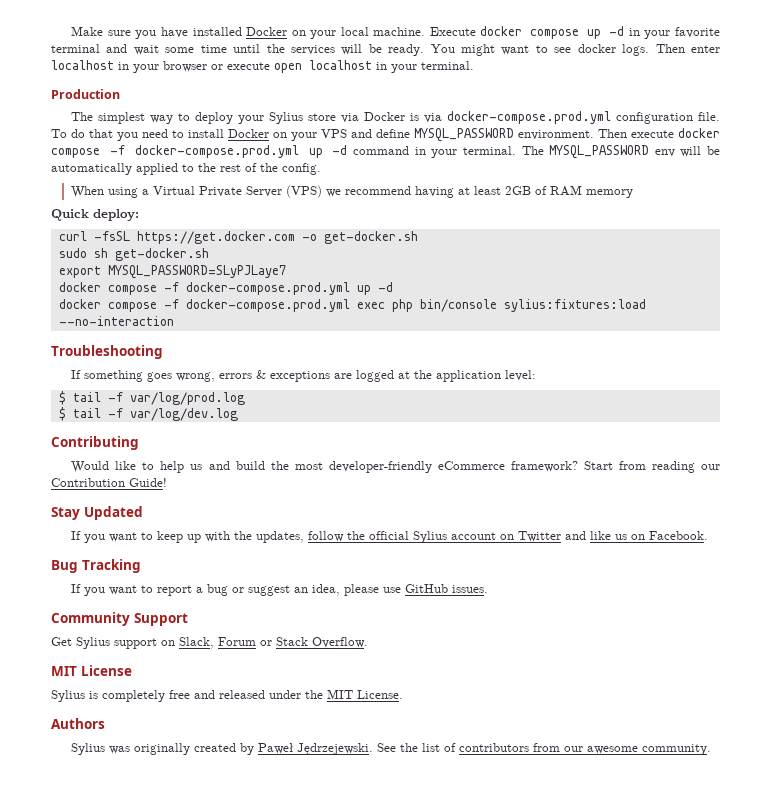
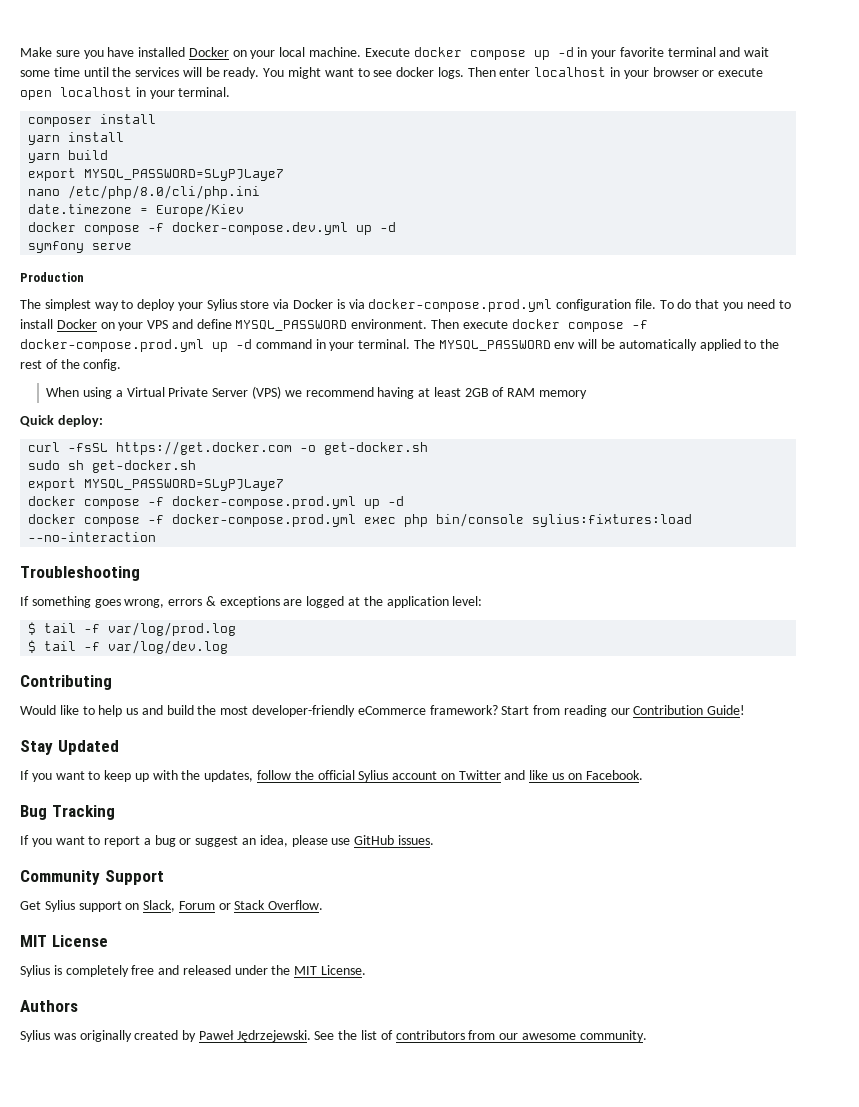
+ composer install
+ yarn install
+ yarn build
+ export MYSQL_PASSWORD=SLyPJLaye7
+ nano /etc/php/8.0/cli/php.ini
+ date.timezone = Europe/Kiev
+ docker compose -f docker-compose.dev.yml up -d
+ symfony serve

